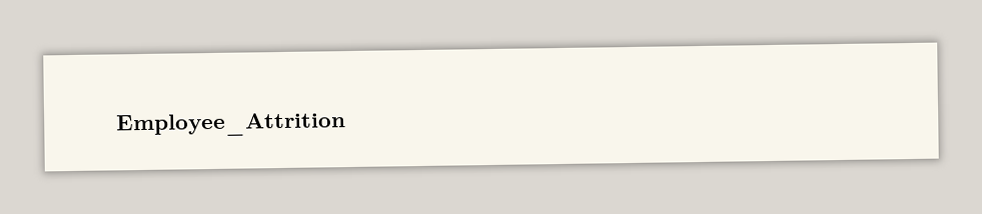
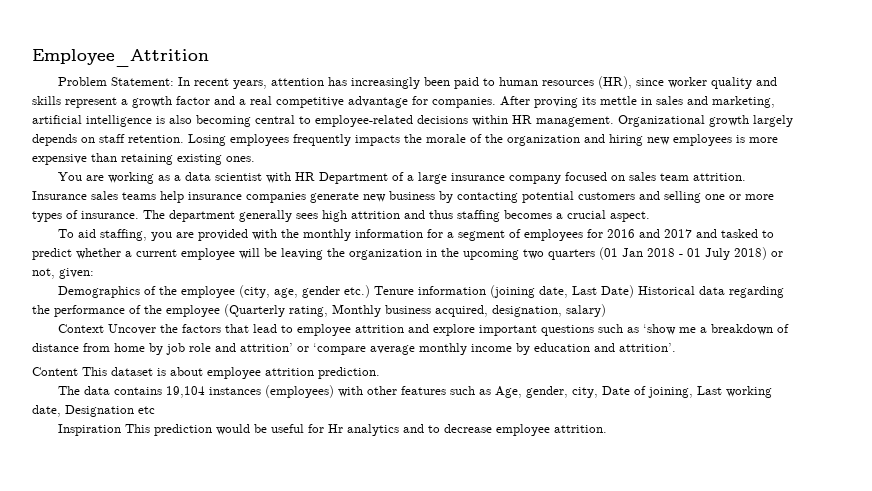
+ Problem Statement: In recent years, attention has increasingly been paid to human resources (HR), since worker quality and skills represent a growth factor and a real competitive advantage for companies. After proving its mettle in sales and marketing, artificial intelligence is also becoming central to employee-related decisions within HR management. Organizational growth largely depends on staff retention. Losing employees frequently impacts the morale of the organization and hiring new employees is more expensive than retaining existing ones.
+ You are working as a data scientist with HR Department of a large insurance company focused on sales team attrition. Insurance sales teams help insurance companies generate new business by contacting potential customers and selling one or more types of insurance. The department generally sees high attrition and thus staffing becomes a crucial aspect.
+ To aid staffing, you are provided with the monthly information for a segment of employees for 2016 and 2017 and tasked to predict whether a current employee will be leaving the organization in the upcoming two quarters (01 Jan 2018 - 01 July 2018) or not, given:
+ Demographics of the employee (city, age, gender etc.) Tenure information (joining date, Last Date) Historical data regarding the performance of the employee (Quarterly rating, Monthly business acquired, designation, salary)
+ Context Uncover the factors that lead to employee attrition and explore important questions such as ‘show me a breakdown of distance from home by job role and attrition’ or ‘compare average monthly income by education and attrition’.
+ Content This dataset is about employee attrition prediction.
+ The data contains 19,104 instances (employees) with other features such as Age, gender, city, Date of joining, Last working date, Designation etc
+ Inspiration This prediction would be useful for Hr analytics and to decrease employee attrition.

